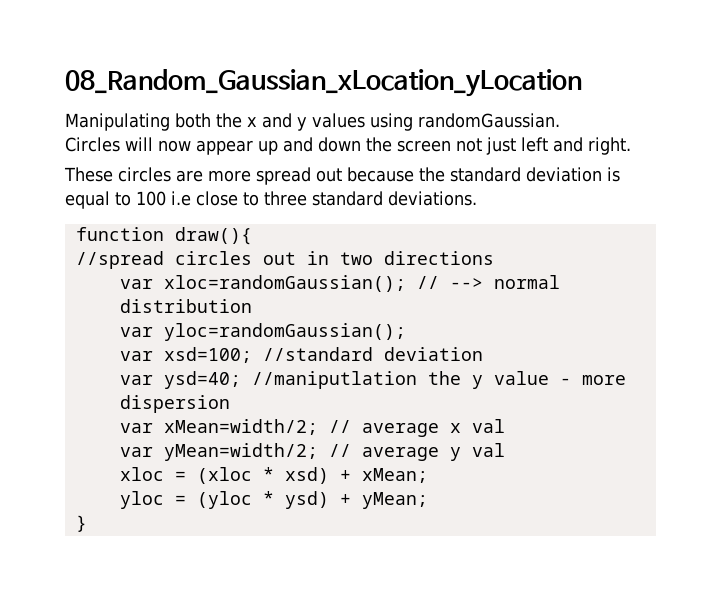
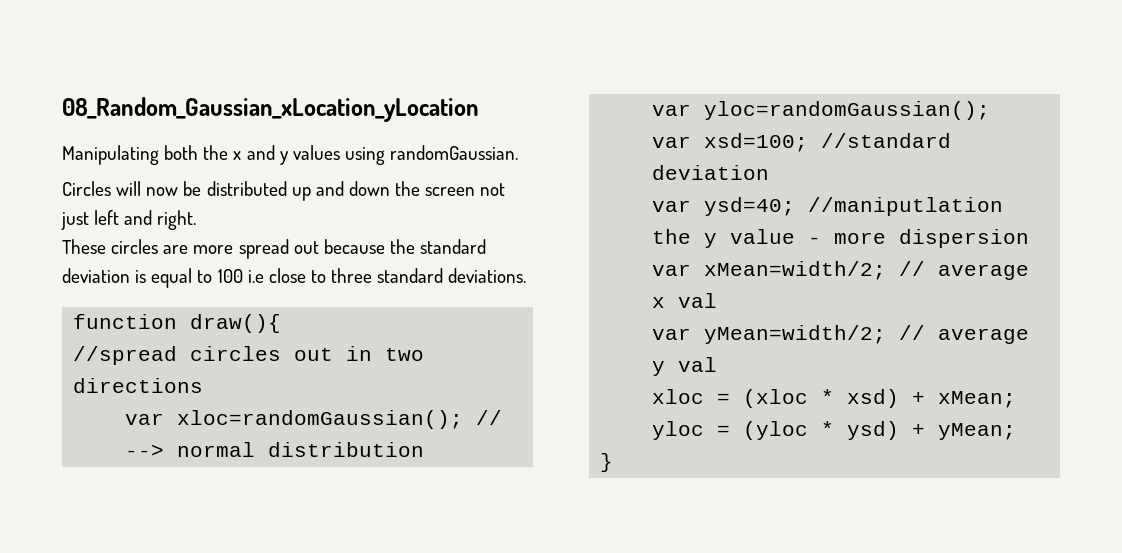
- Circles will now appear up and down the screen not just left and right.
+ Circles will now be distributed up and down the screen not just left and right.

